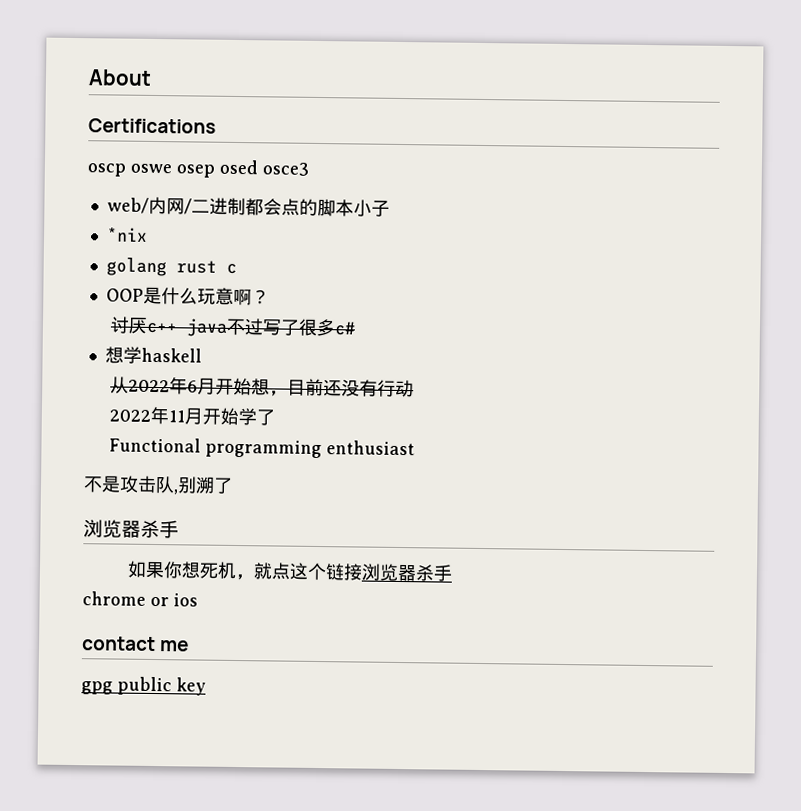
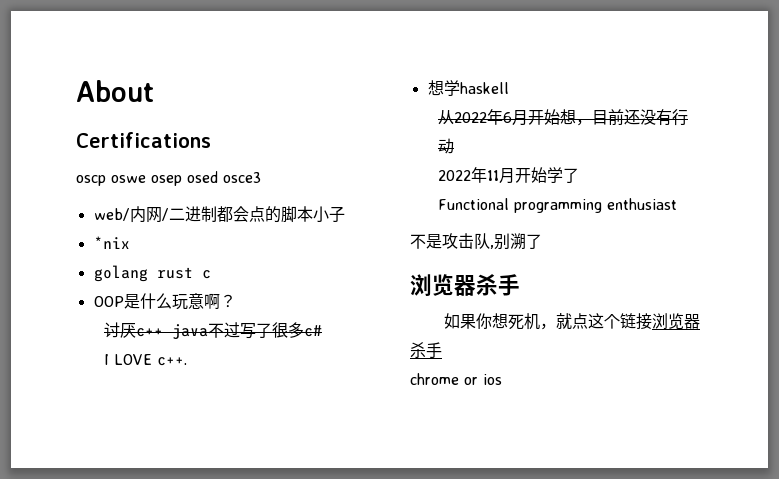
+ I LOVE c++.
- contact me
- gpg public key

